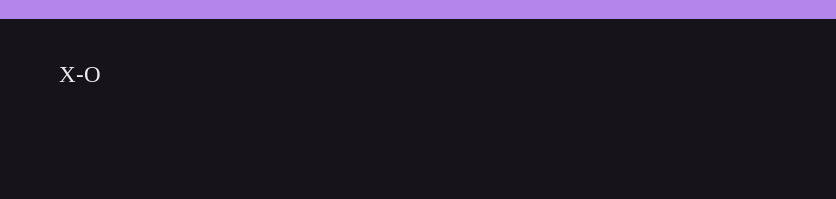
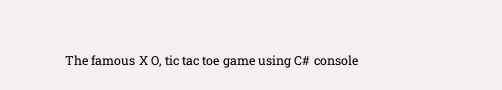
- X-O
+ The famous X O, tic tac toe game using C# console

